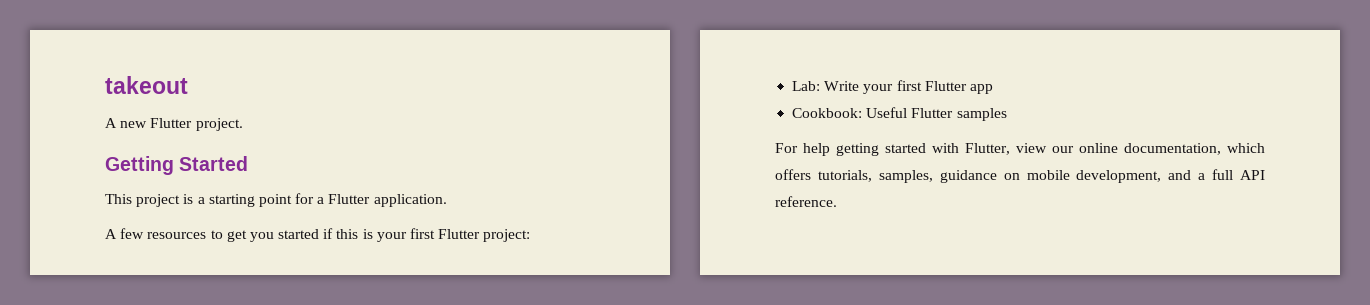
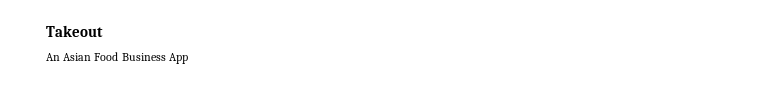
- takeout
- A new Flutter project.
- Getting Started
- This project is a starting point for a Flutter application.
- A few resources to get you started if this is your first Flutter project:
- Lab: Write your first Flutter app
- Cookbook: Useful Flutter samples
- For help getting started with Flutter, view our online documentation, which offers tutorials, samples, guidance on mobile development, and a full API reference.
+ Takeout
+ An Asian Food Business App

